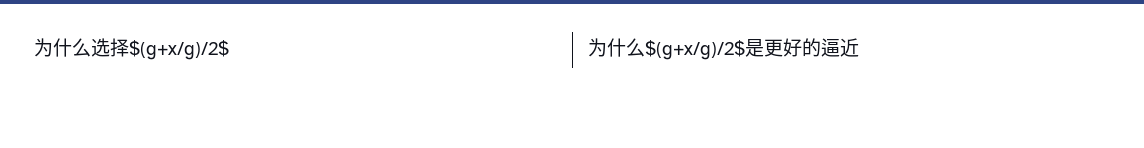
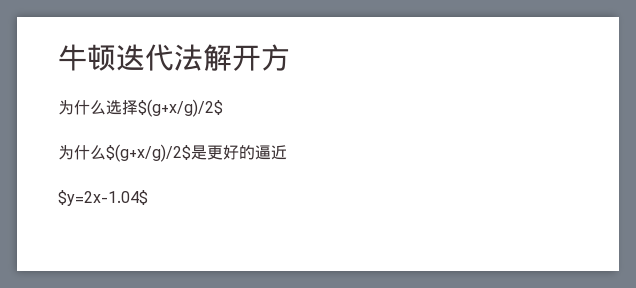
+ 牛顿迭代法解开方
+ $y=2x-1.04$

